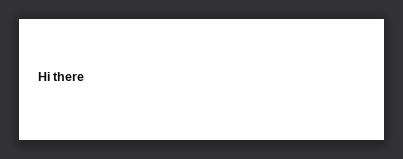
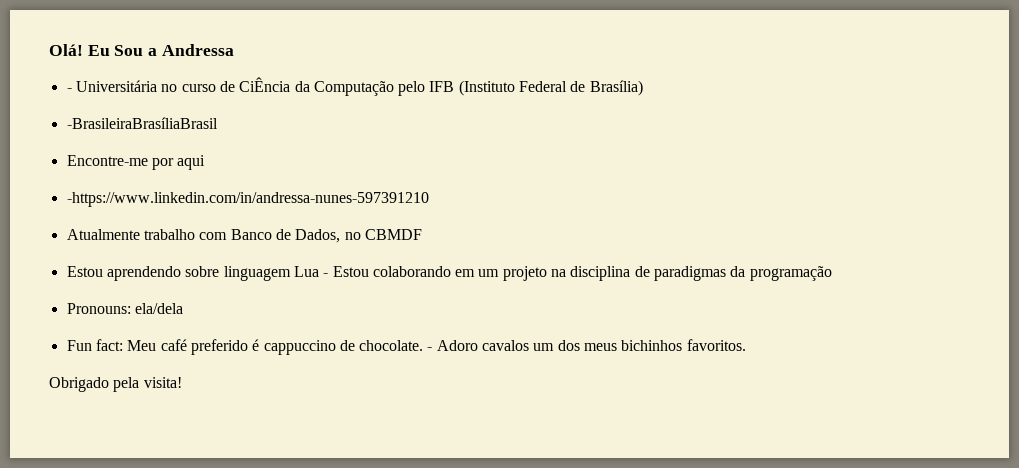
- Hi there
+ Olá! Eu Sou a Andressa
+ - Universitária no curso de CiÊncia da Computação pelo IFB (Instituto Federal de Brasília)
+ -BrasileiraBrasíliaBrasil
+ Encontre-me por aqui
+ -https://www.linkedin.com/in/andressa-nunes-597391210
+ Atualmente trabalho com Banco de Dados, no CBMDF
+ Estou aprendendo sobre linguagem Lua - Estou colaborando em um projeto na disciplina de paradigmas da programação
+ Pronouns: ela/dela
+ Fun fact: Meu café preferido é cappuccino de chocolate. - Adoro cavalos um dos meus bichinhos favoritos.
+ Obrigado pela visita!

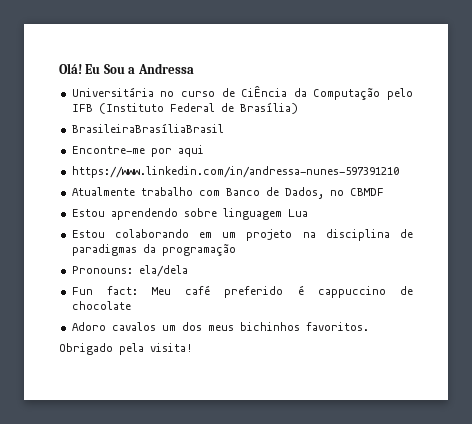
- - Universitária no curso de CiÊncia da Computação pelo IFB (Instituto Federal de Brasília)
+ Universitária no curso de CiÊncia da Computação pelo IFB (Instituto Federal de Brasília)
- -BrasileiraBrasíliaBrasil
+ BrasileiraBrasíliaBrasil
- -https://www.linkedin.com/in/andressa-nunes-597391210
+ https://www.linkedin.com/in/andressa-nunes-597391210
- Estou aprendendo sobre linguagem Lua - Estou colaborando em um projeto na disciplina de paradigmas da programação
+ Estou aprendendo sobre linguagem Lua
+ Estou colaborando em um projeto na disciplina de paradigmas da programação
- Fun fact: Meu café preferido é cappuccino de chocolate. - Adoro cavalos um dos meus bichinhos favoritos.
+ Fun fact: Meu café preferido é cappuccino de chocolate
+ Adoro cavalos um dos meus bichinhos favoritos.

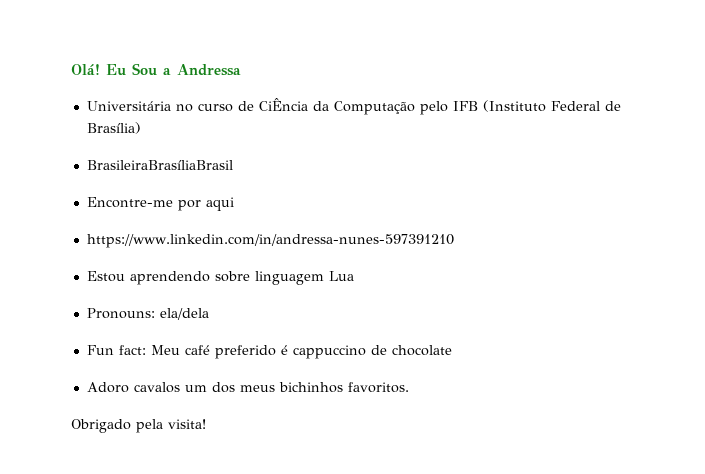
- Atualmente trabalho com Banco de Dados, no CBMDF
- Estou colaborando em um projeto na disciplina de paradigmas da programação

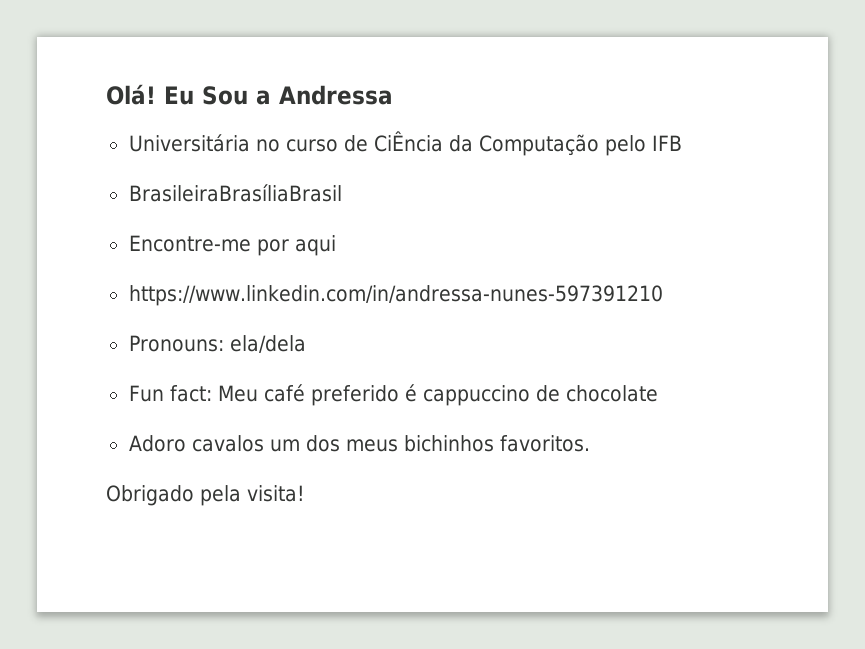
- Universitária no curso de CiÊncia da Computação pelo IFB (Instituto Federal de Brasília)
+ Universitária no curso de CiÊncia da Computação pelo IFB
- Estou aprendendo sobre linguagem Lua

